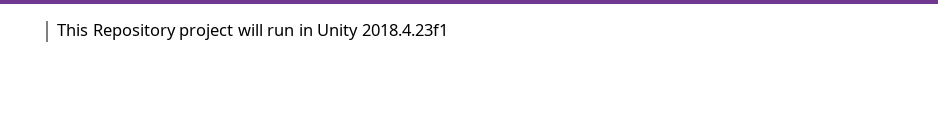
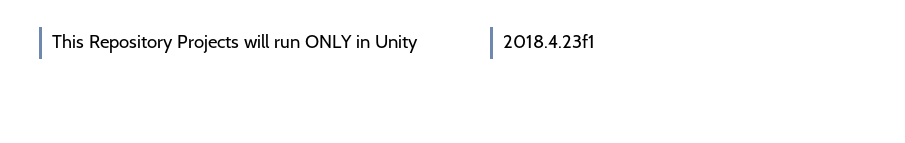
- This Repository project will run in Unity 2018.4.23f1
+ This Repository Projects will run ONLY in Unity 2018.4.23f1

